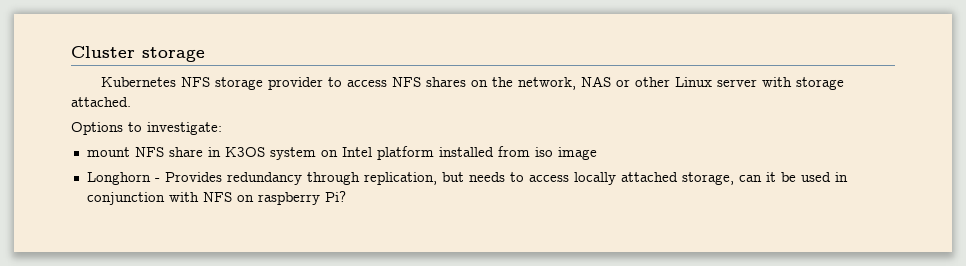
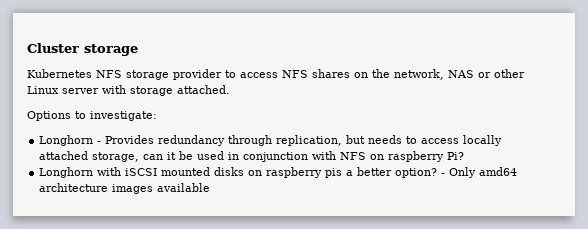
- mount NFS share in K3OS system on Intel platform installed from iso image
+ Longhorn with iSCSI mounted disks on raspberry pis a better option? - Only amd64 architecture images available

